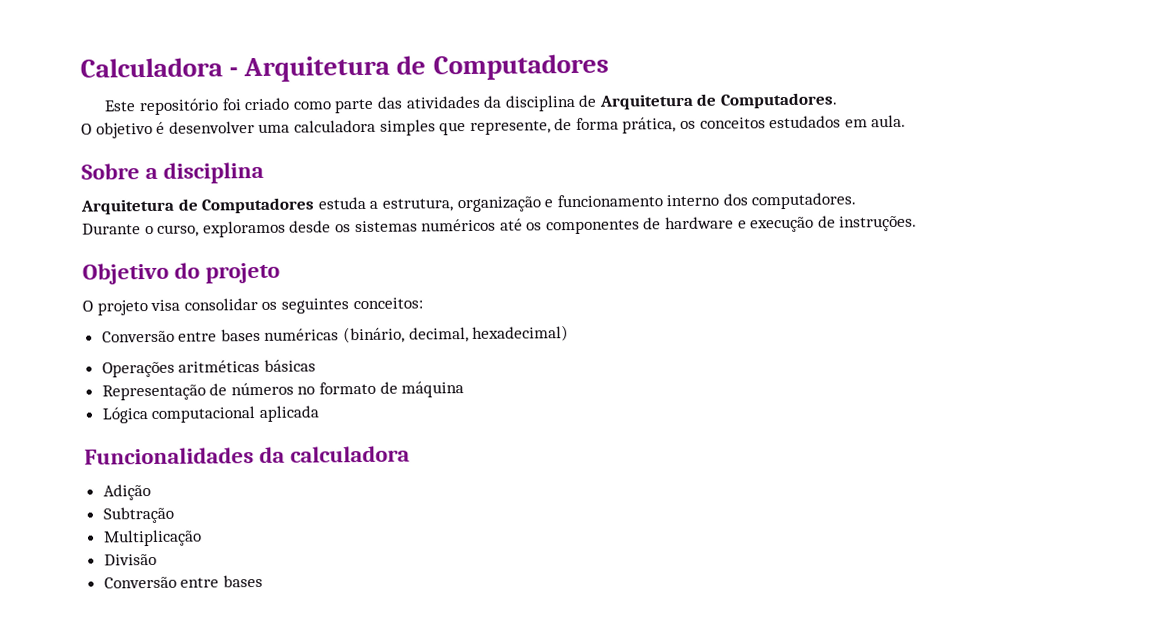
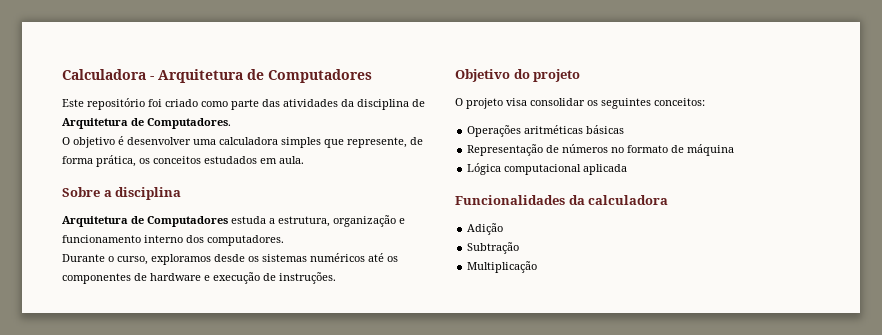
- Conversão entre bases numéricas (binário, decimal, hexadecimal)
- Divisão
- Conversão entre bases

